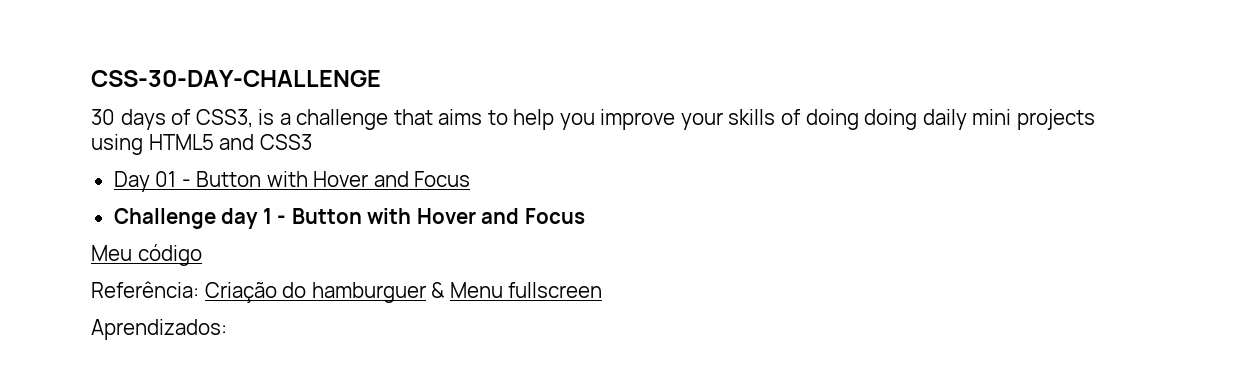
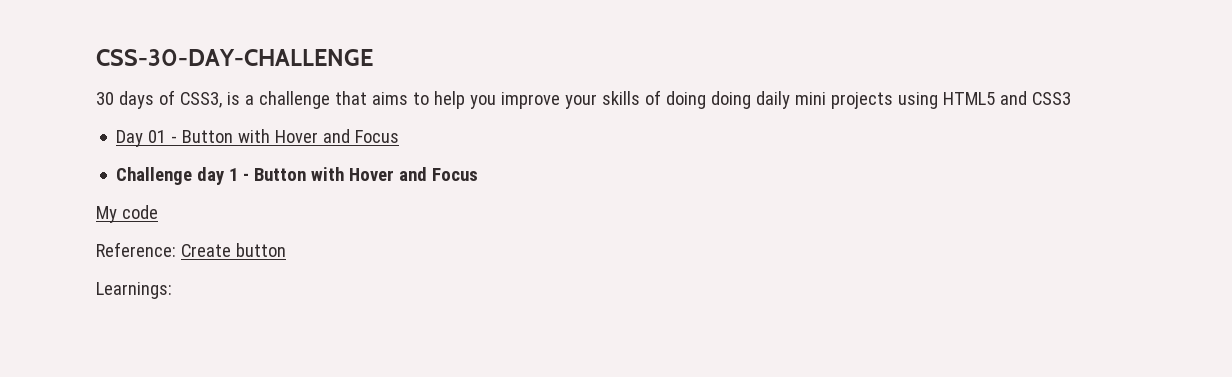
- Meu código
- Referência: Criação do hamburguer & Menu fullscreen
- Aprendizados:
+ My code
+ Reference: Create button
+ Learnings:

